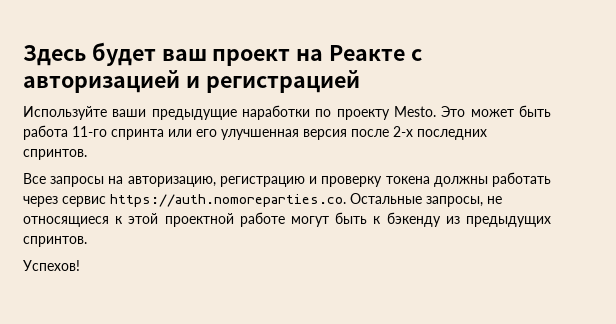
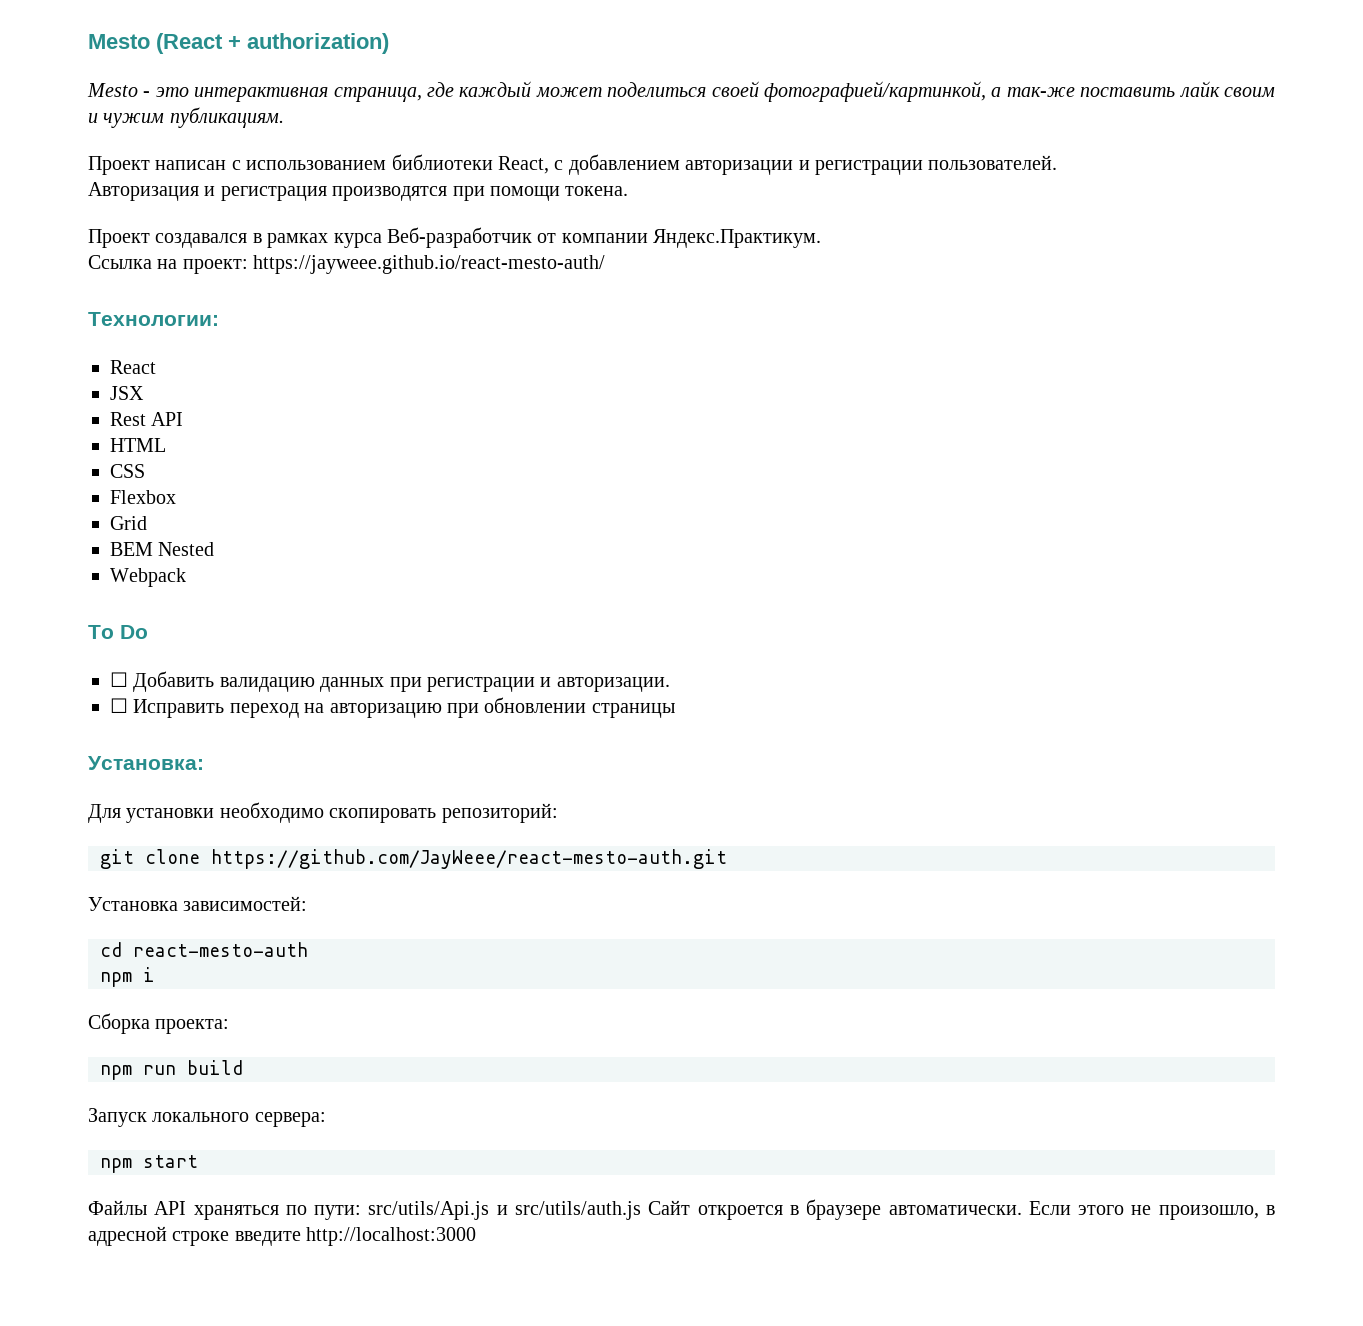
- Здесь будет ваш проект на Реакте с авторизацией и регистрацией
- Используйте ваши предыдущие наработки по проекту Mesto. Это может быть работа 11-го спринта или его улучшенная версия после 2-х последних спринтов.
- Все запросы на авторизацию, регистрацию и проверку токена должны работать через сервис https://auth.nomoreparties.co. Остальные запросы, не относящиеся к этой проектной работе могут быть к бэкенду из предыдущих спринтов.
- Успехов!
+ Mesto (React + authorization)
+ Mesto - это интерактивная страница, где каждый может поделиться своей фотографией/картинкой, а так-же поставить лайк своим и чужим публикациям.
+ Проект написан с использованием библиотеки React, с добавлением авторизации и регистрации пользователей.
+ Авторизация и регистрация производятся при помощи токена.
+ Проект создавался в рамках курса Веб-разработчик от компании Яндекс.Практикум.
+ Ссылка на проект: https://jayweee.github.io/react-mesto-auth/
+ Технологии:
+ React
+ JSX
+ Rest API
+ HTML
+ CSS
+ Flexbox
+ Grid
+ BEM Nested
+ Webpack
+ To Do
+ ☐ Добавить валидацию данных при регистрации и авторизации.
+ ☐ Исправить переход на авторизацию при обновлении страницы
+ Установка:
+ Для установки необходимо скопировать репозиторий:
+ git clone https://github.com/JayWeee/react-mesto-auth.git
+ Установка зависимостей:
+ cd react-mesto-auth
+ npm i
+ Сборка проекта:
+ npm run build
+ Запуск локального сервера:
+ npm start
+ Файлы API храняться по пути: src/utils/Api.js и src/utils/auth.js Сайт откроется в браузере автоматически. Если этого не произошло, в адресной строке введите http://localhost:3000

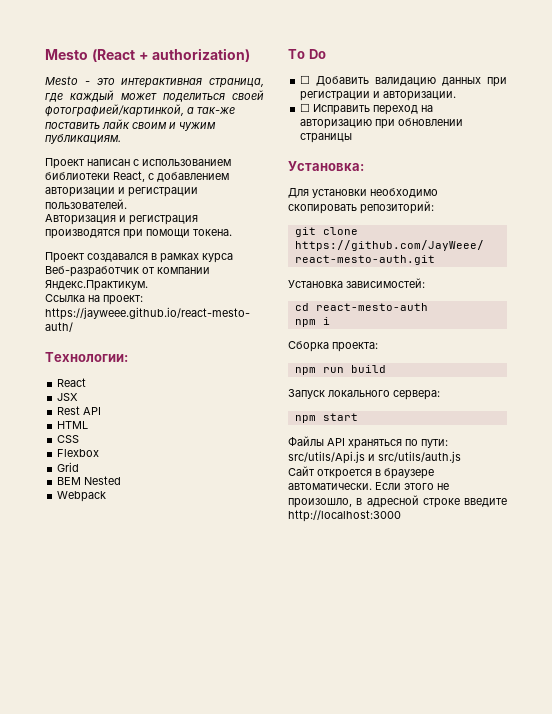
- Файлы API храняться по пути: src/utils/Api.js и src/utils/auth.js Сайт откроется в браузере автоматически.
+ Файлы API храняться по пути: src/utils/Api.js и src/utils/auth.js
+ Сайт откроется в браузере автоматически.

